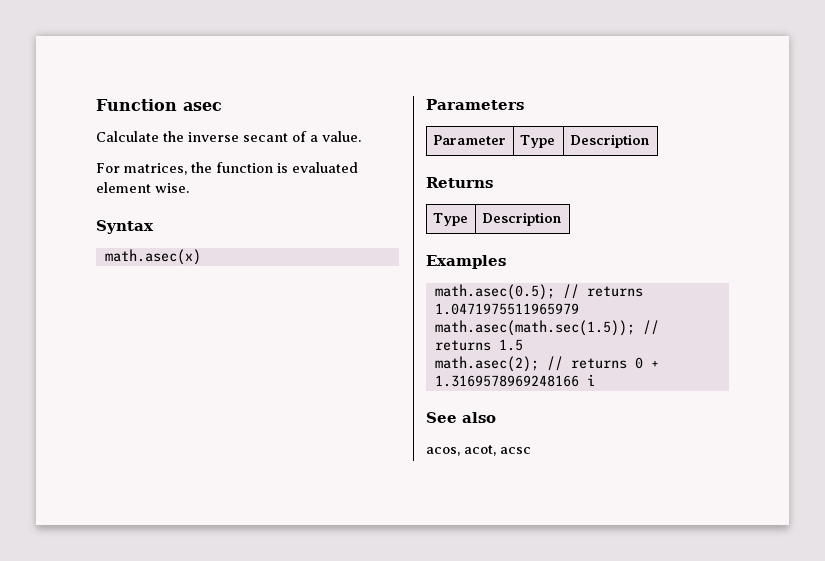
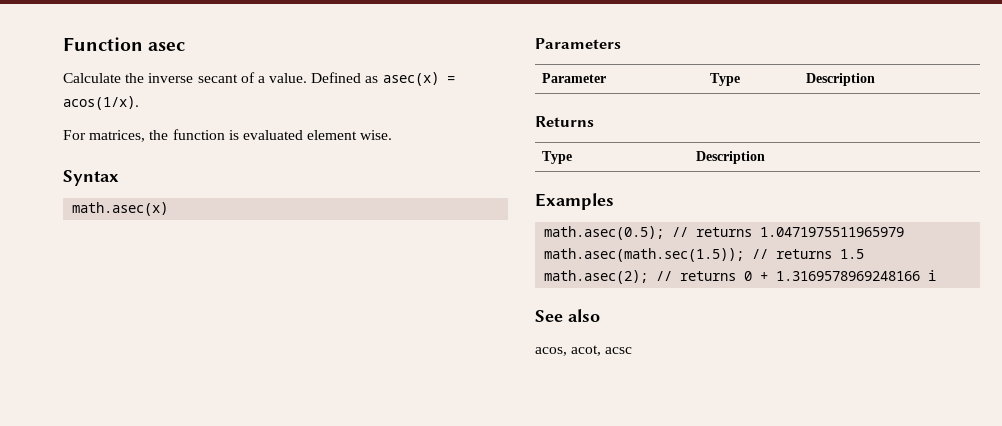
+ Defined as asec(x) = acos(1/x).

